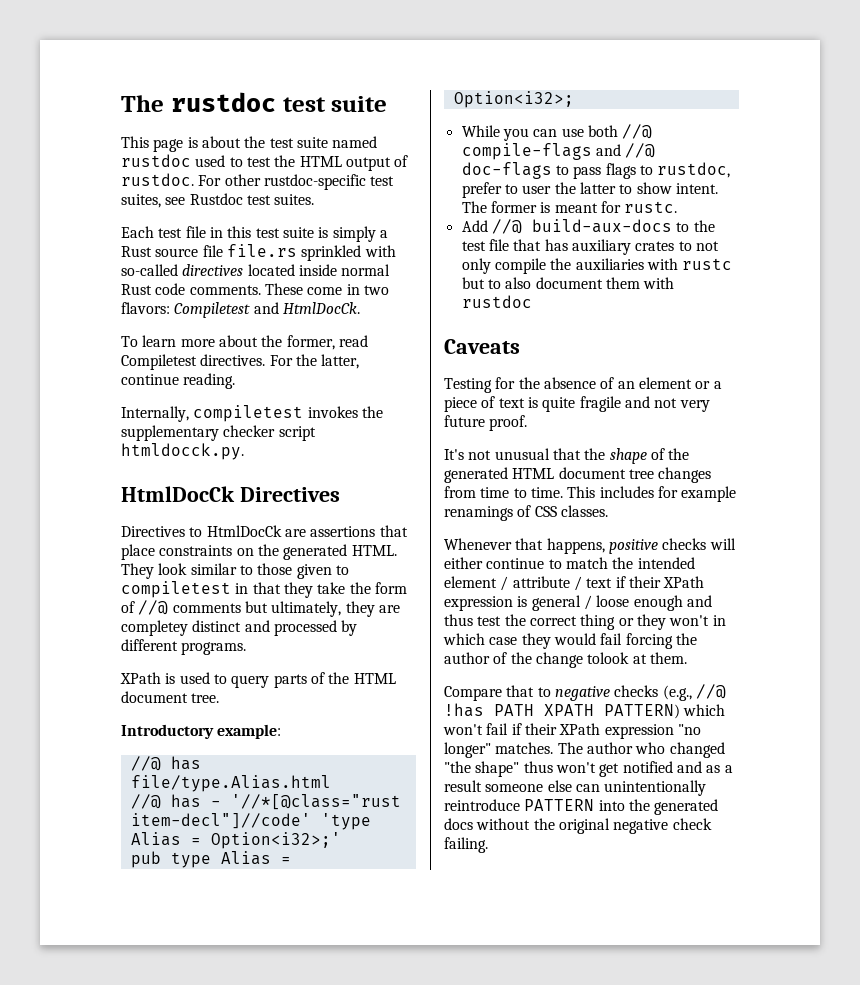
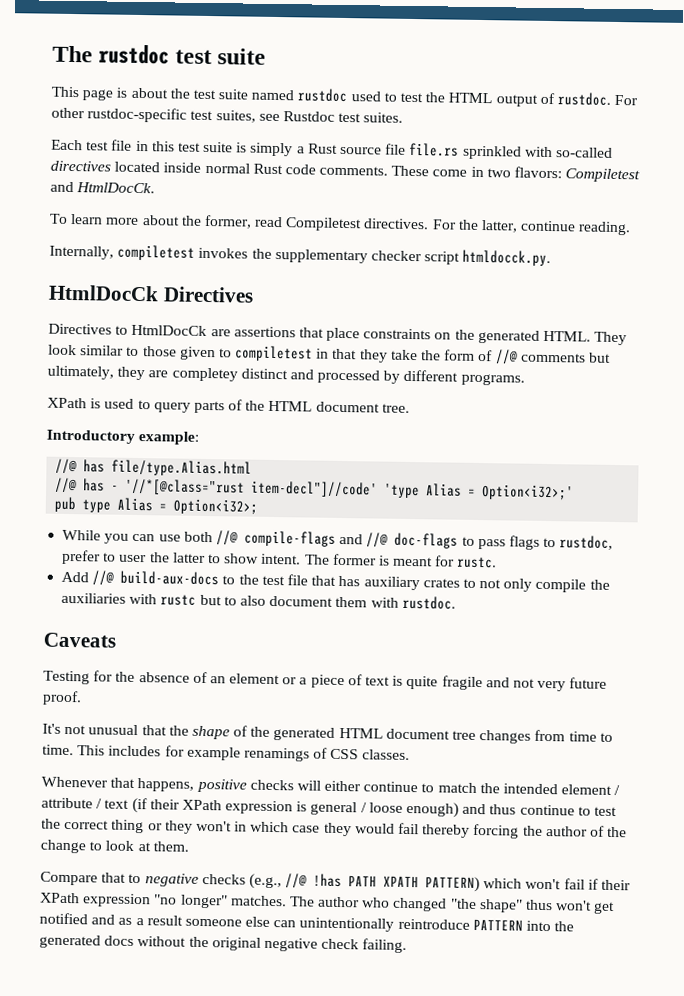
- Add //@ build-aux-docs to the test file that has auxiliary crates to not only compile the auxiliaries with rustc but to also document them with rustdoc
+ Add //@ build-aux-docs to the test file that has auxiliary crates to not only compile the auxiliaries with rustc but to also document them with rustdoc.
- Whenever that happens, positive checks will either continue to match the intended element / attribute / text if their XPath expression is general / loose enough and thus test the correct thing or they won't in which case they would fail forcing the author of the change tolook at them.
+ Whenever that happens, positive checks will either continue to match the intended element / attribute / text (if their XPath expression is general / loose enough) and thus continue to test the correct thing or they won't in which case they would fail thereby forcing the author of the change to look at them.

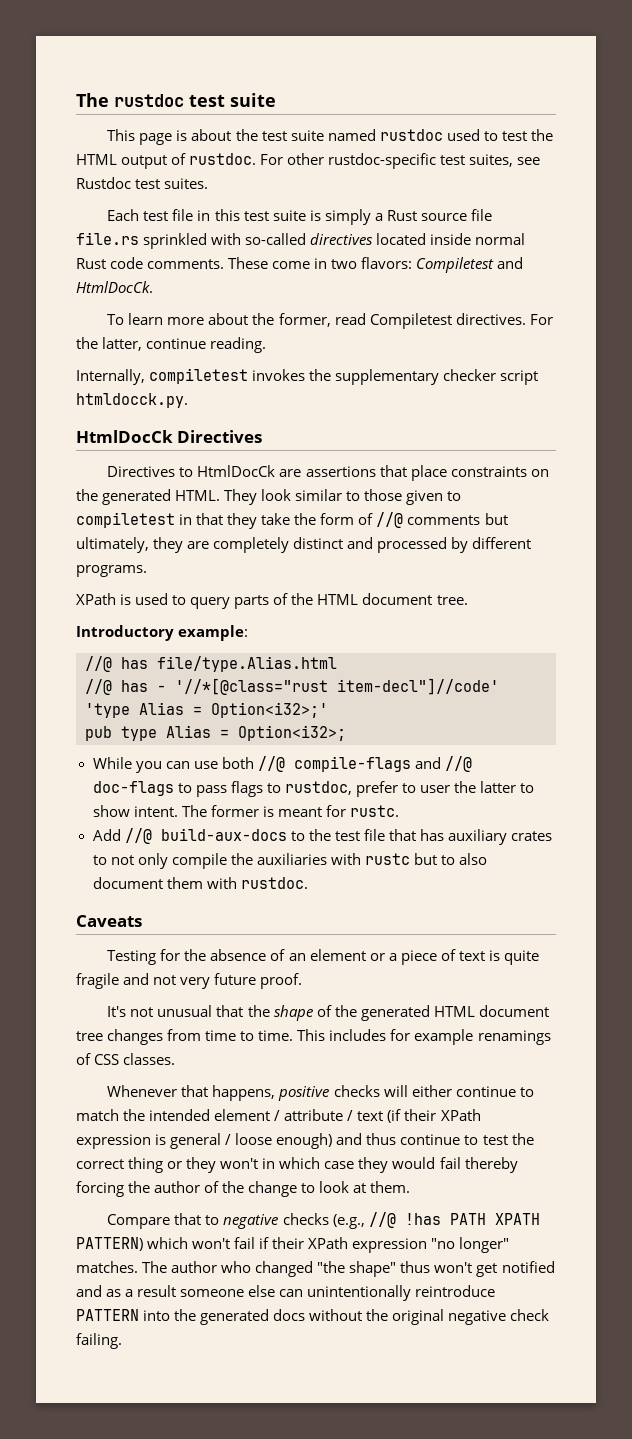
- They look similar to those given to compiletest in that they take the form of //@ comments but ultimately, they are completey distinct and processed by different programs.
+ They look similar to those given to compiletest in that they take the form of //@ comments but ultimately, they are completely distinct and processed by different programs.

